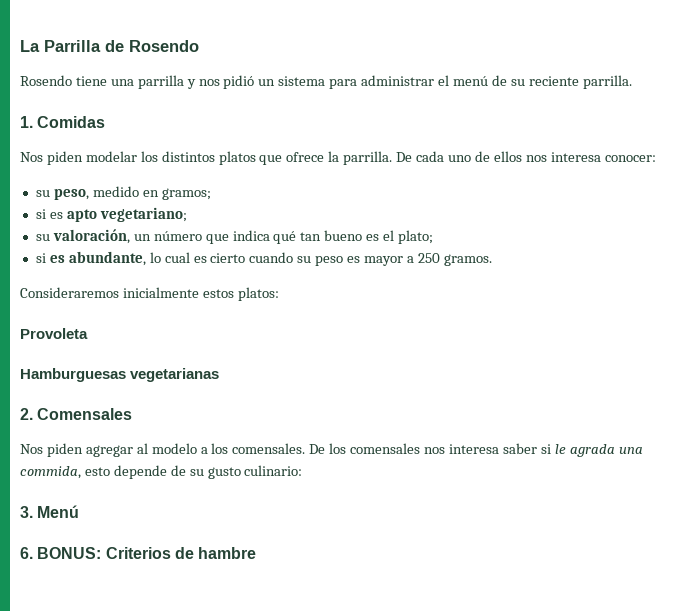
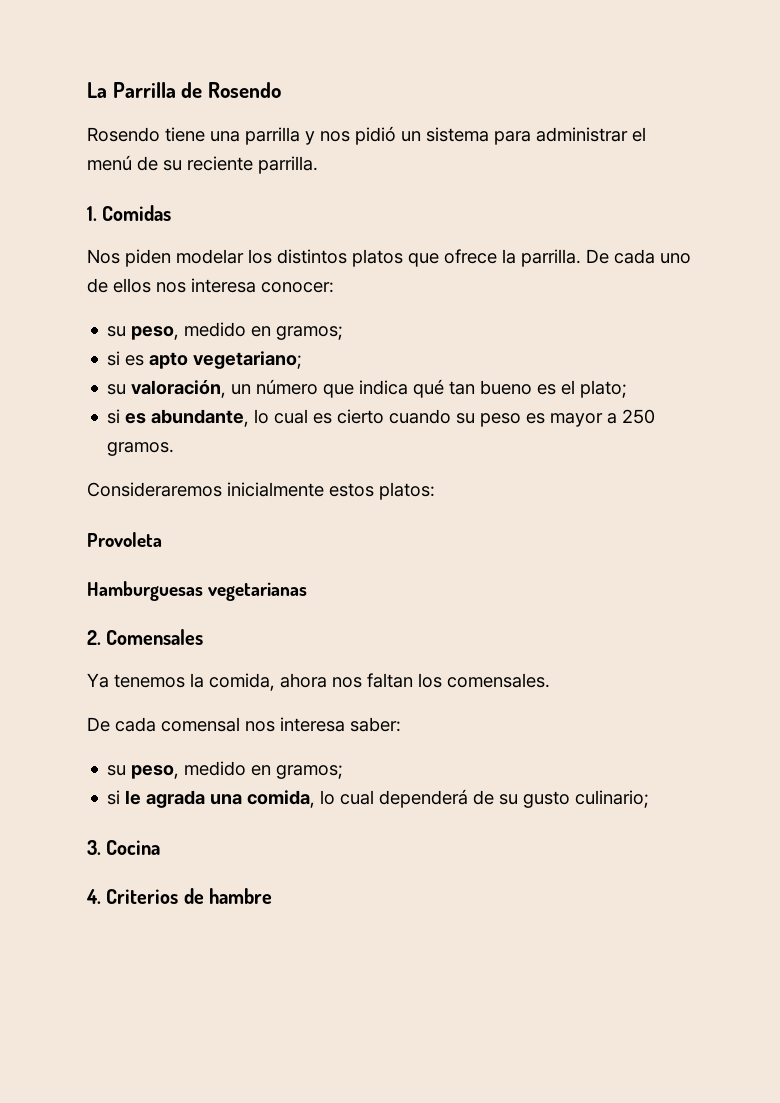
- Nos piden agregar al modelo a los comensales. De los comensales nos interesa saber si le agrada una commida, esto depende de su gusto culinario:
+ Ya tenemos la comida, ahora nos faltan los comensales.
+ De cada comensal nos interesa saber:
+ su peso, medido en gramos;
+ si le agrada una comida, lo cual dependerá de su gusto culinario;
- 3. Menú
- 6. BONUS: Criterios de hambre
+ 3. Cocina
+ 4. Criterios de hambre

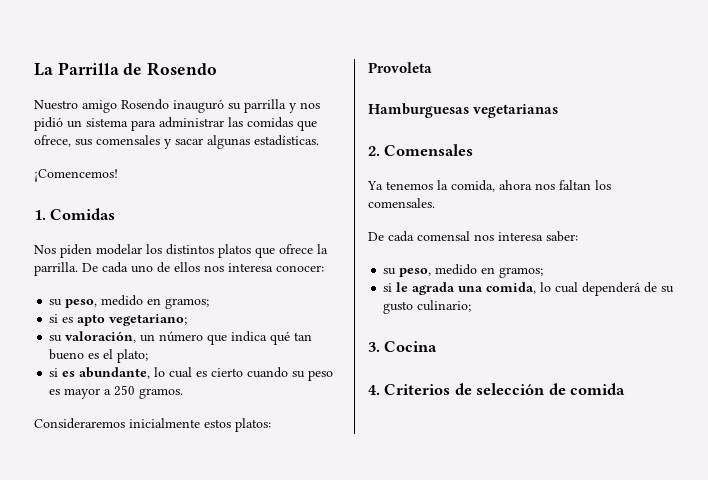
- Rosendo tiene una parrilla y nos pidió un sistema para administrar el menú de su reciente parrilla.
+ Nuestro amigo Rosendo inauguró su parrilla y nos pidió un sistema para administrar las comidas que ofrece, sus comensales y sacar algunas estadísticas.
+ ¡Comencemos!
- 4. Criterios de hambre
+ 4. Criterios de selección de comida

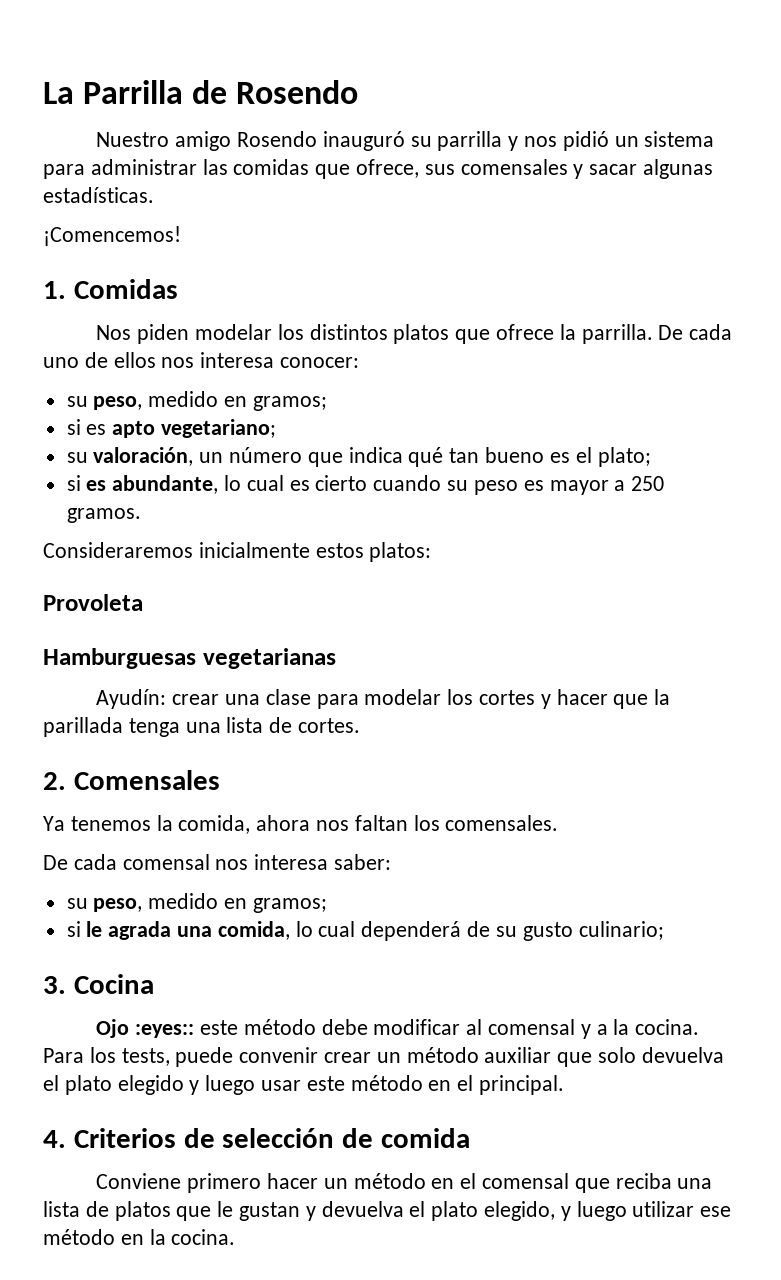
+ Ayudín: crear una clase para modelar los cortes y hacer que la parillada tenga una lista de cortes.
+ Ojo :eyes:: este método debe modificar al comensal y a la cocina. Para los tests, puede convenir crear un método auxiliar que solo devuelva el plato elegido y luego usar este método en el principal.
+ Conviene primero hacer un método en el comensal que reciba una lista de platos que le gustan y devuelva el plato elegido, y luego utilizar ese método en la cocina.

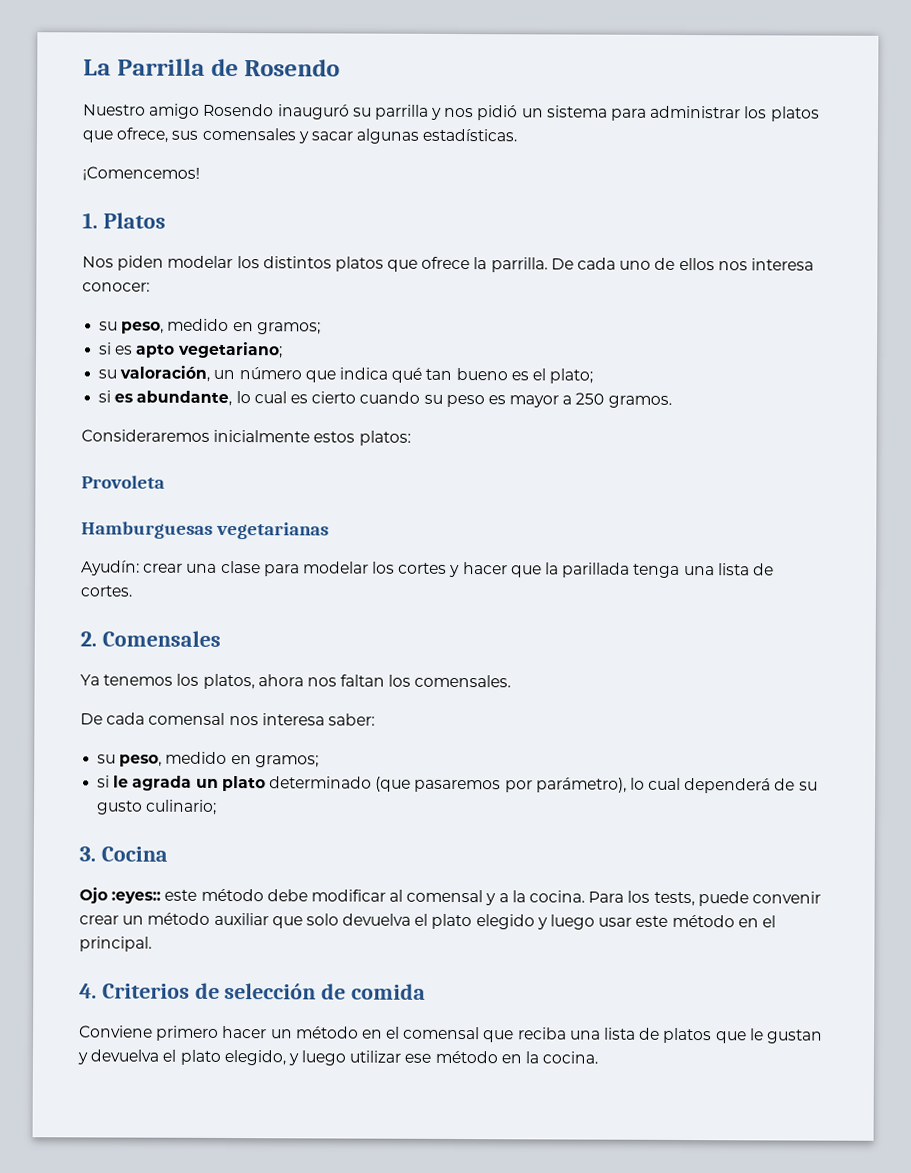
- Nuestro amigo Rosendo inauguró su parrilla y nos pidió un sistema para administrar las comidas que ofrece, sus comensales y sacar algunas estadísticas.
+ Nuestro amigo Rosendo inauguró su parrilla y nos pidió un sistema para administrar los platos que ofrece, sus comensales y sacar algunas estadísticas.
- 1. Comidas
+ 1. Platos
- Ya tenemos la comida, ahora nos faltan los comensales.
+ Ya tenemos los platos, ahora nos faltan los comensales.
- si le agrada una comida, lo cual dependerá de su gusto culinario;
+ si le agrada un plato determinado (que pasaremos por parámetro), lo cual dependerá de su gusto culinario;

